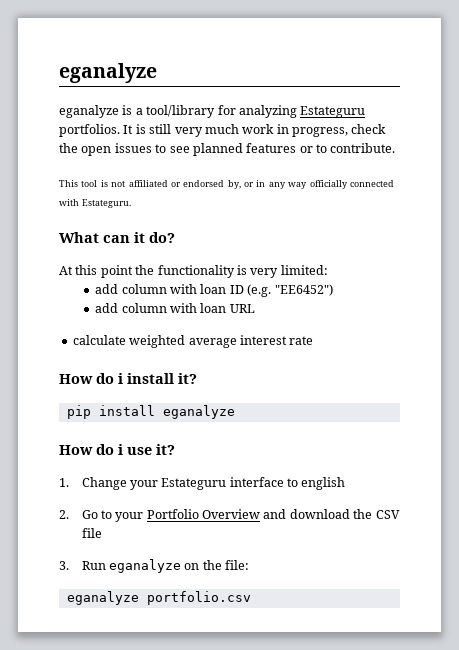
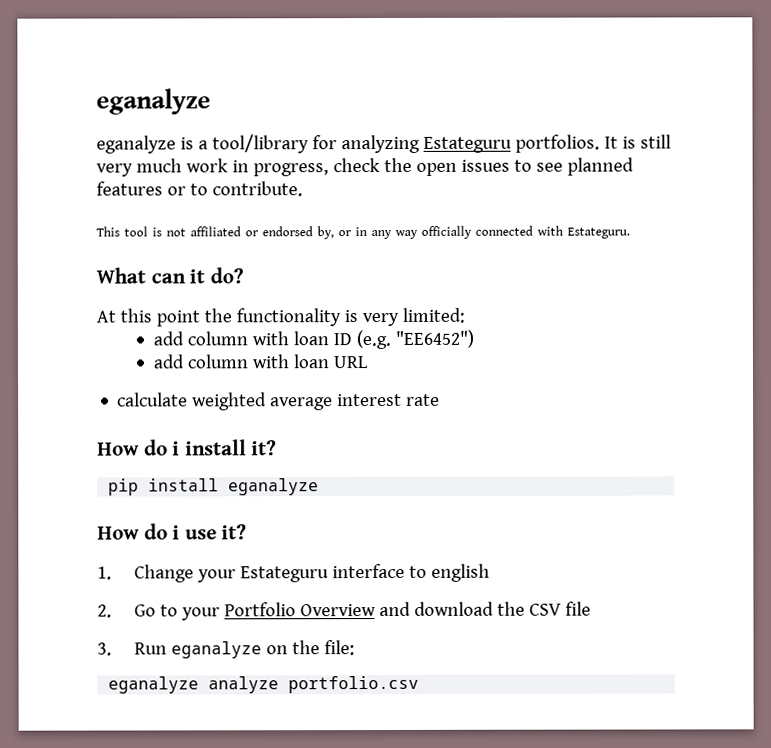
- eganalyze portfolio.csv
+ eganalyze analyze portfolio.csv

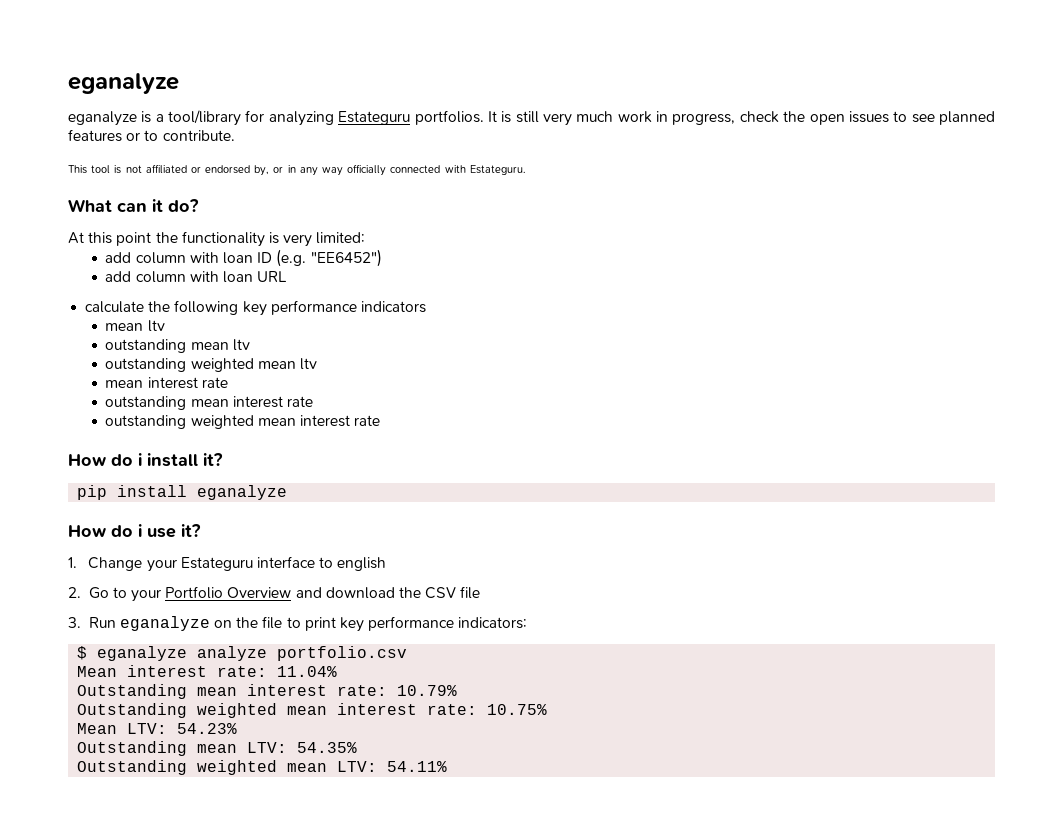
- calculate weighted average interest rate
+ calculate the following key performance indicators
+ mean ltv
+ outstanding mean ltv
+ outstanding weighted mean ltv
+ mean interest rate
+ outstanding mean interest rate
+ outstanding weighted mean interest rate
- 3. Run eganalyze on the file:
- eganalyze analyze portfolio.csv
+ 3. Run eganalyze on the file to print key performance indicators:
+ $ eganalyze analyze portfolio.csv
+ Mean interest rate: 11.04%
+ Outstanding mean interest rate: 10.79%
+ Outstanding weighted mean interest rate: 10.75%
+ Mean LTV: 54.23%
+ Outstanding mean LTV: 54.35%
+ Outstanding weighted mean LTV: 54.11%

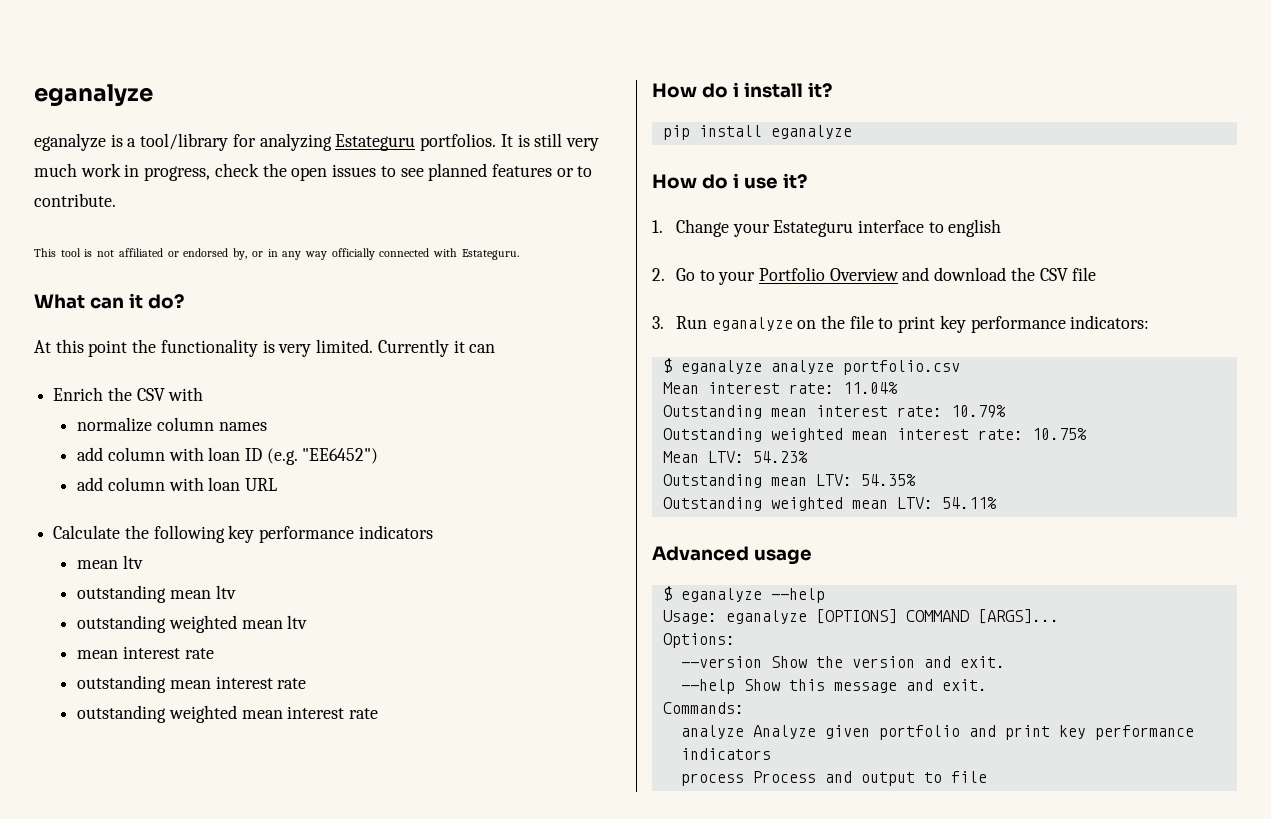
- At this point the functionality is very limited:
+ At this point the functionality is very limited. Currently it can
+ Enrich the CSV with
+ normalize column names
- calculate the following key performance indicators
+ Calculate the following key performance indicators
+ Advanced usage
+ $ eganalyze --help
+ Usage: eganalyze [OPTIONS] COMMAND [ARGS]...
+ Options:
+ --version Show the version and exit.
+ --help Show this message and exit.
+ Commands:
+ analyze Analyze given portfolio and print key performance indicators
+ process Process and output to file

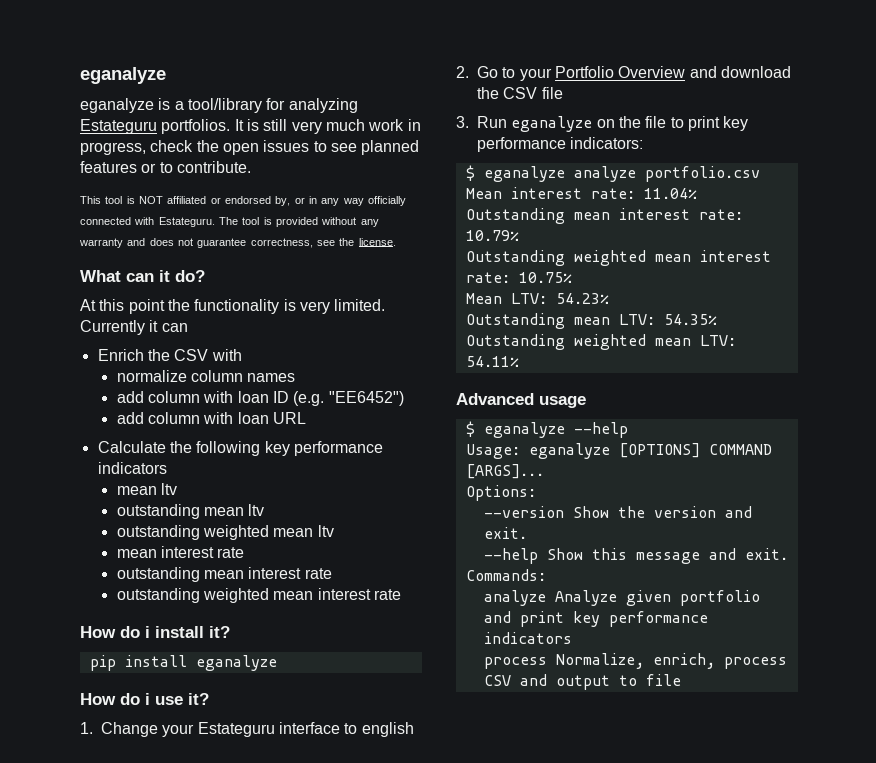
- This tool is not affiliated or endorsed by, or in any way officially connected with Estateguru.
+ This tool is NOT affiliated or endorsed by, or in any way officially connected with Estateguru. The tool is provided without any warranty and does not guarantee correctness, see the license.
- process Process and output to file
+ process Normalize, enrich, process CSV and output to file

